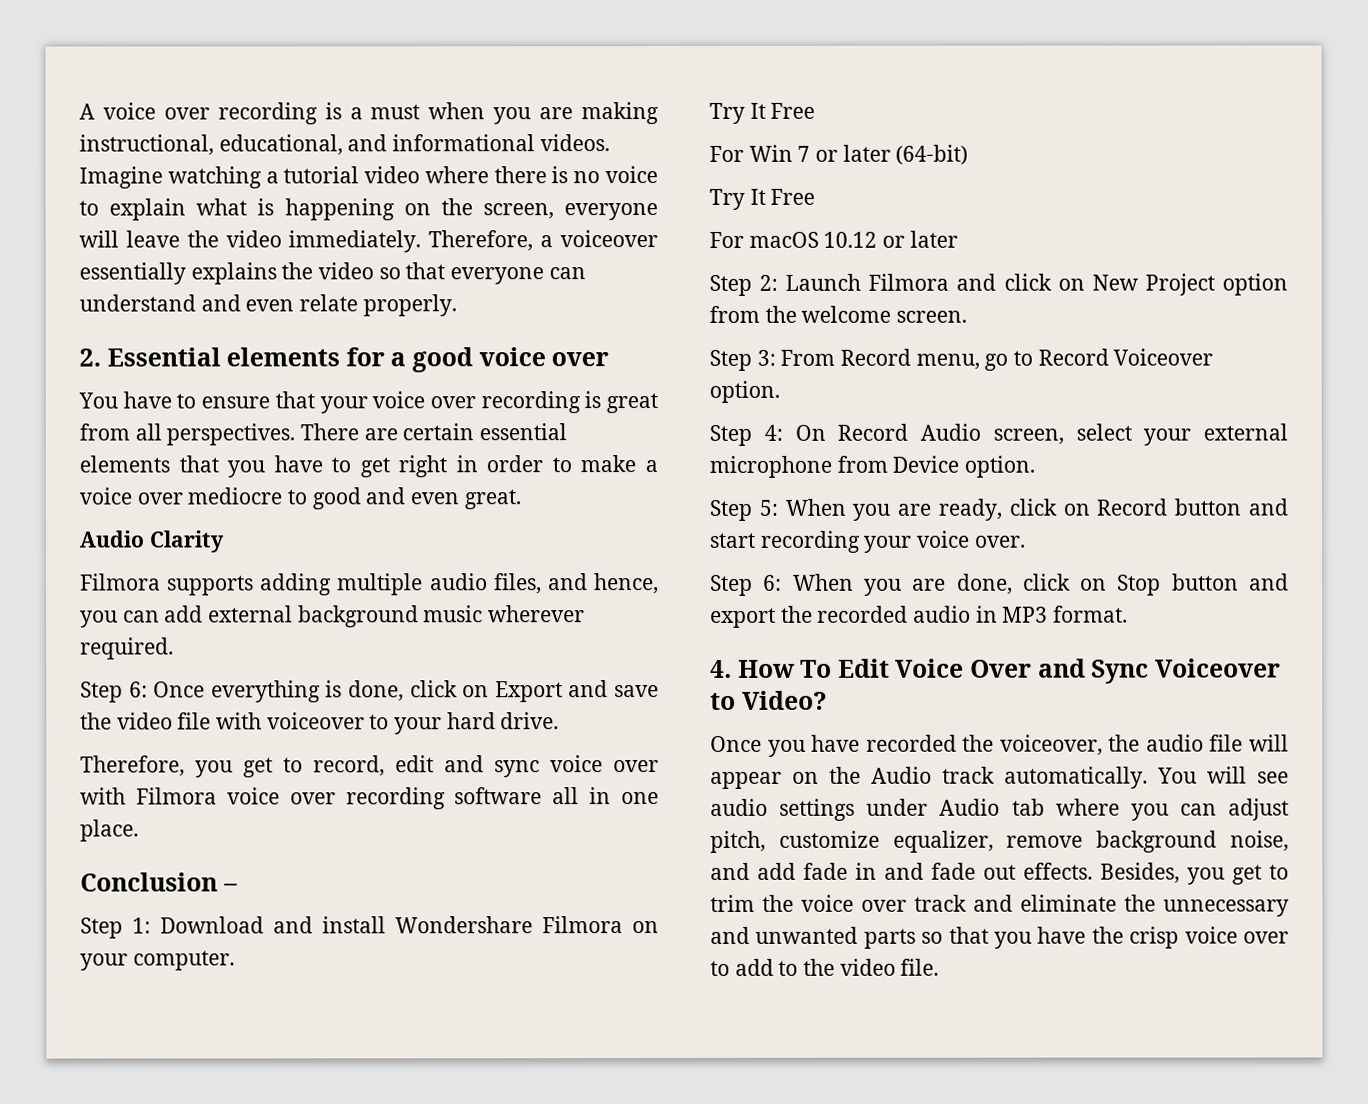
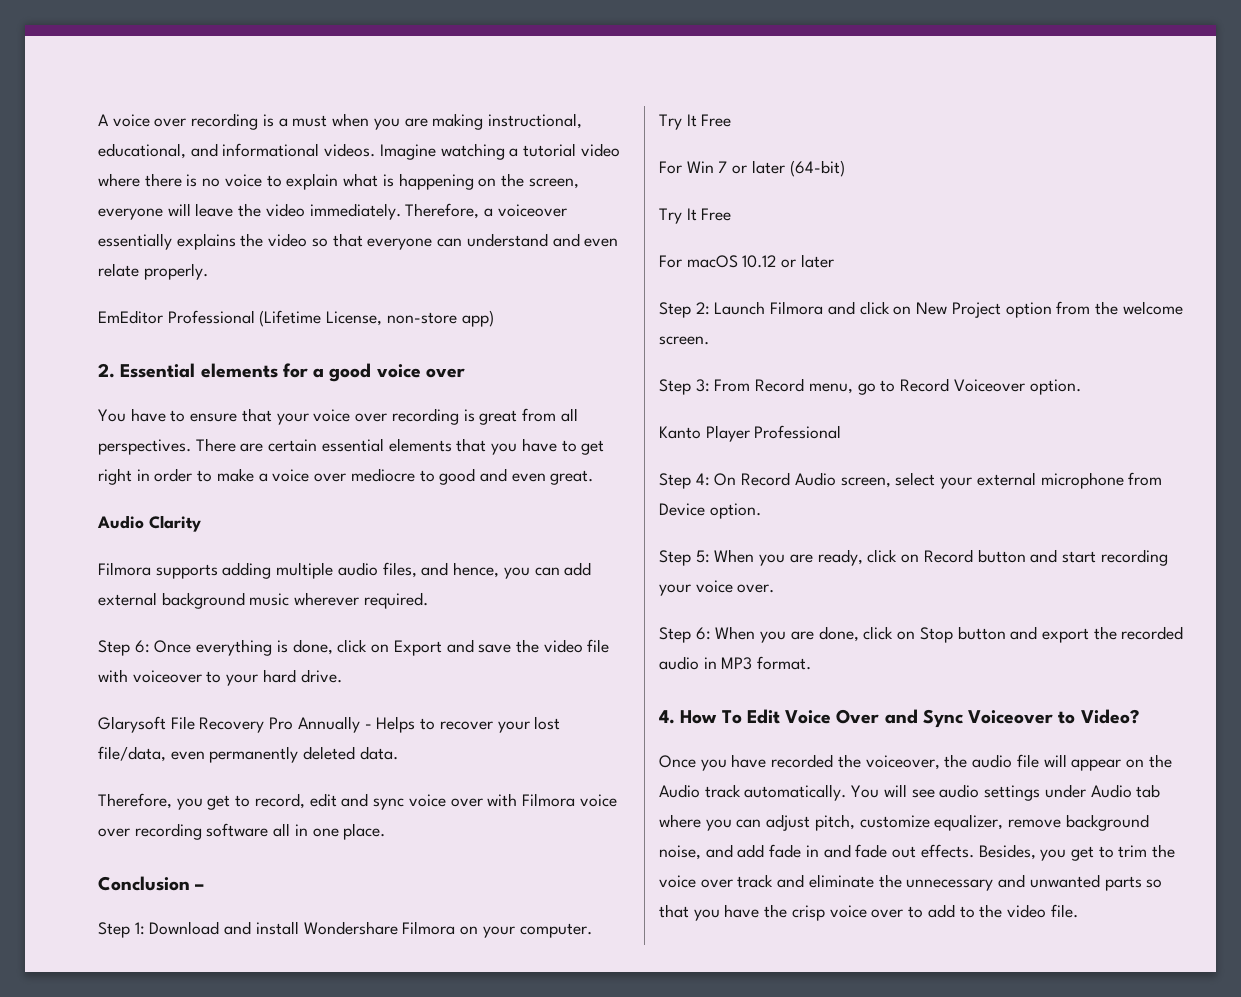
+ EmEditor Professional (Lifetime License, non-store app)
+ Glarysoft File Recovery Pro Annually - Helps to recover your lost file/data, even permanently deleted data.
+ Kanto Player Professional

